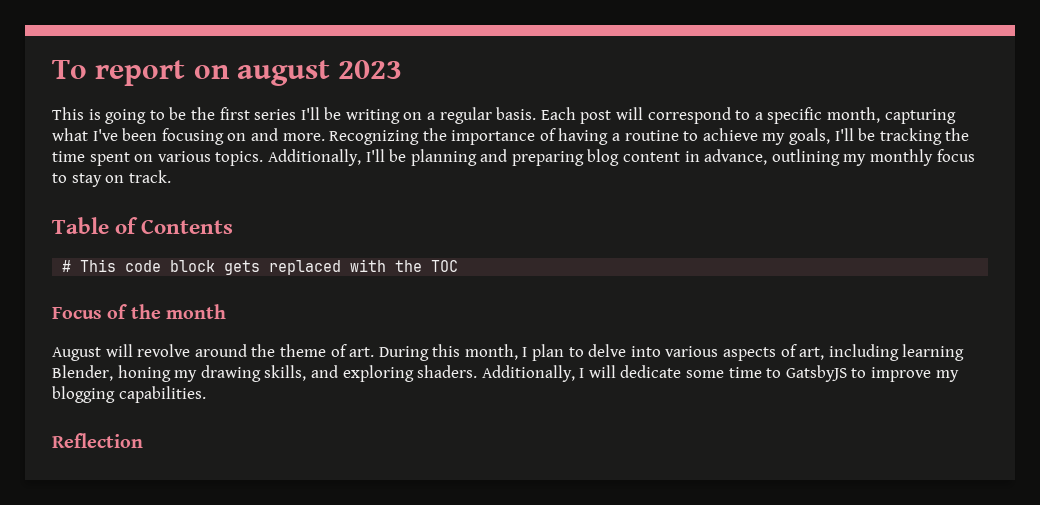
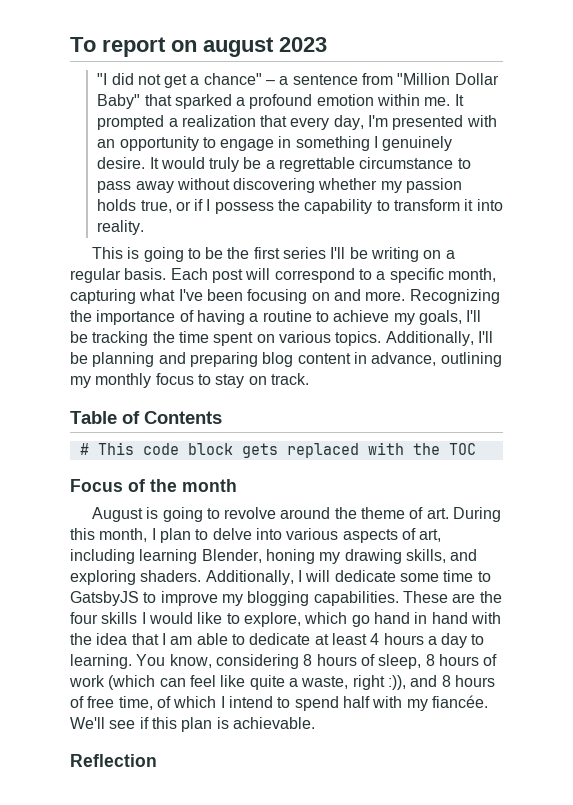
+ "I did not get a chance" – a sentence from "Million Dollar Baby" that sparked a profound emotion within me. It prompted a realization that every day, I'm presented with an opportunity to engage in something I genuinely desire. It would truly be a regrettable circumstance to pass away without discovering whether my passion holds true, or if I possess the capability to transform it into reality.
- August will revolve around the theme of art. During this month, I plan to delve into various aspects of art, including learning Blender, honing my drawing skills, and exploring shaders.
+ August is going to revolve around the theme of art. During this month, I plan to delve into various aspects of art, including learning Blender, honing my drawing skills, and exploring shaders.
+ These are the four skills I would like to explore, which go hand in hand with the idea that I am able to dedicate at least 4 hours a day to learning. You know, considering 8 hours of sleep, 8 hours of work (which can feel like quite a waste, right :)), and 8 hours of free time, of which I intend to spend half with my fiancée. We'll see if this plan is achievable.

